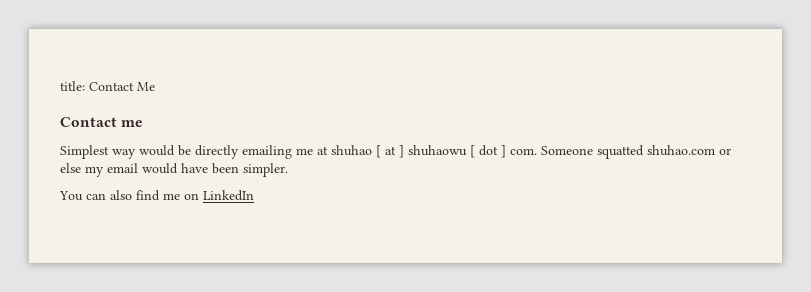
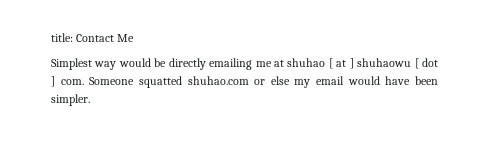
- Contact me
- You can also find me on LinkedIn

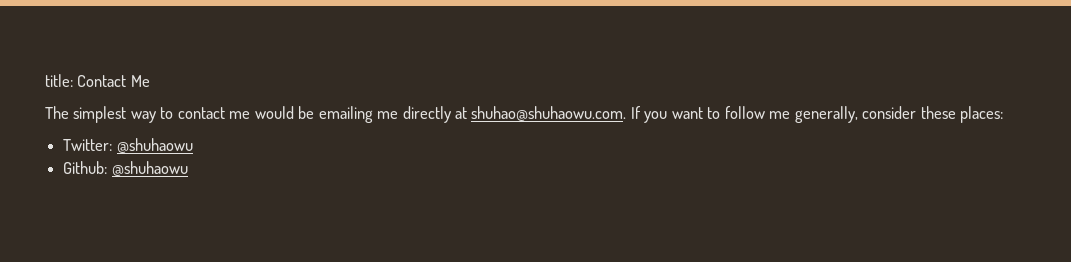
- Simplest way would be directly emailing me at shuhao [ at ] shuhaowu [ dot ] com. Someone squatted shuhao.com or else my email would have been simpler.
+ The simplest way to contact me would be emailing me directly at shuhao@shuhaowu.com. If you want to follow me generally, consider these places:
+ Twitter: @shuhaowu
+ Github: @shuhaowu

